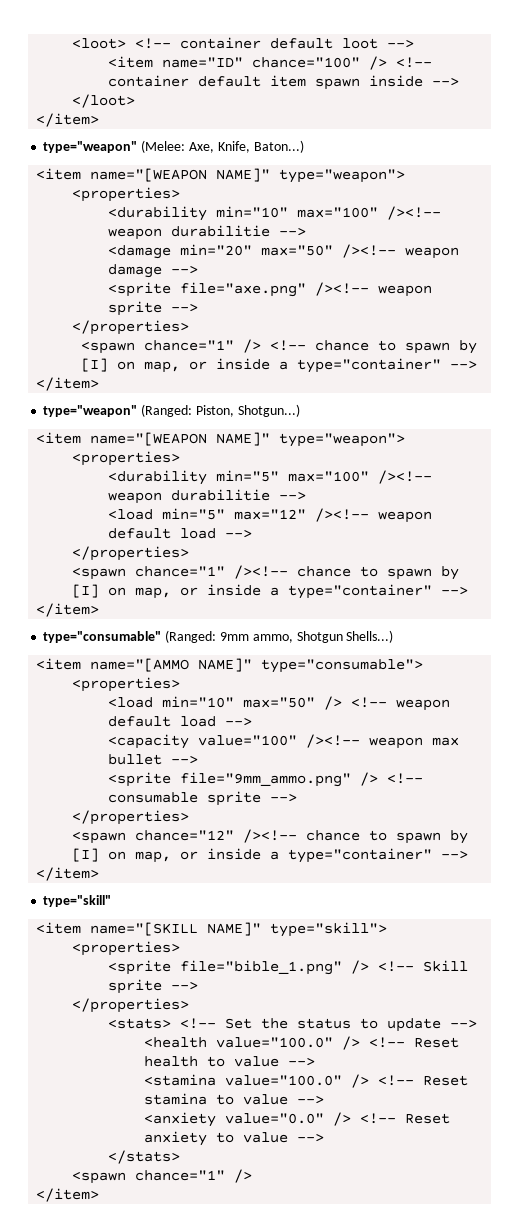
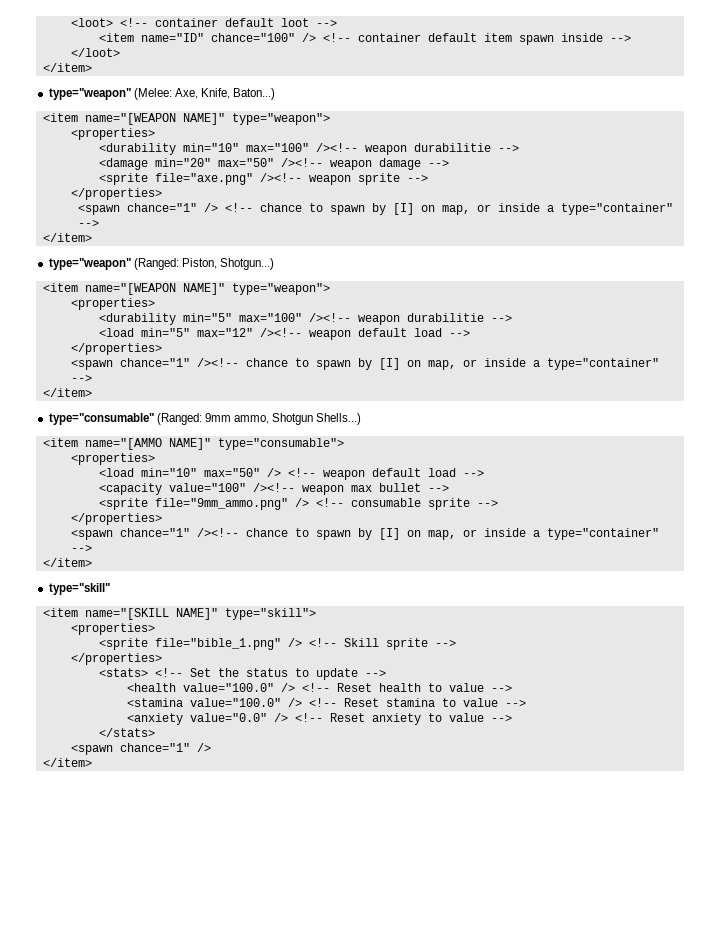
  <sprite file="9mm_ammo.png" /> <!-- consumable sprite -->
  </properties>
- <spawn chance="12" /><!-- chance to spawn by [I] on map, or inside a type="container" -->
+ <spawn chance="1" /><!-- chance to spawn by [I] on map, or inside a type="container" -->

